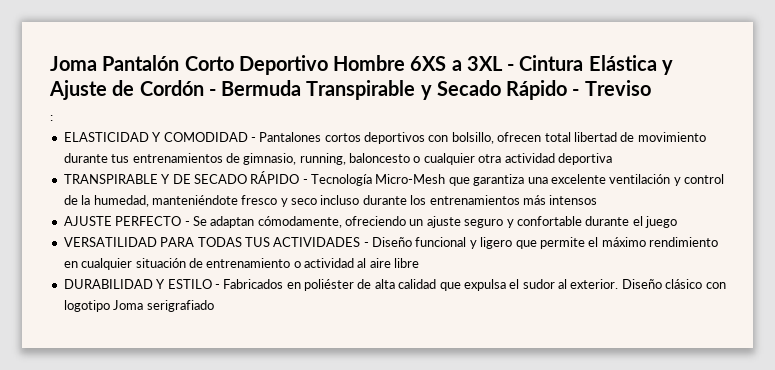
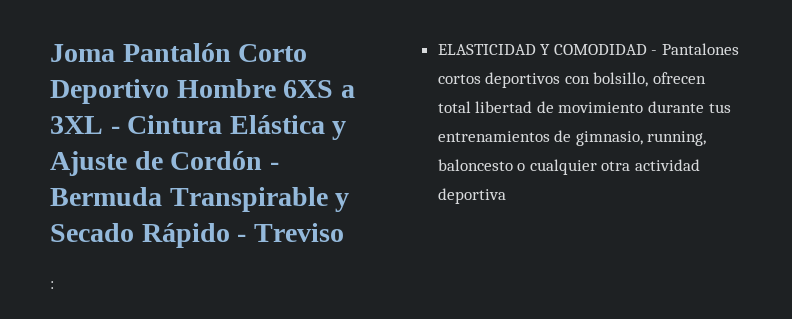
- TRANSPIRABLE Y DE SECADO RÁPIDO - Tecnología Micro-Mesh que garantiza una excelente ventilación y control de la humedad, manteniéndote fresco y seco incluso durante los entrenamientos más intensos
- AJUSTE PERFECTO - Se adaptan cómodamente, ofreciendo un ajuste seguro y confortable durante el juego
- VERSATILIDAD PARA TODAS TUS ACTIVIDADES - Diseño funcional y ligero que permite el máximo rendimiento en cualquier situación de entrenamiento o actividad al aire libre
- DURABILIDAD Y ESTILO - Fabricados en poliéster de alta calidad que expulsa el sudor al exterior. Diseño clásico con logotipo Joma serigrafiado

